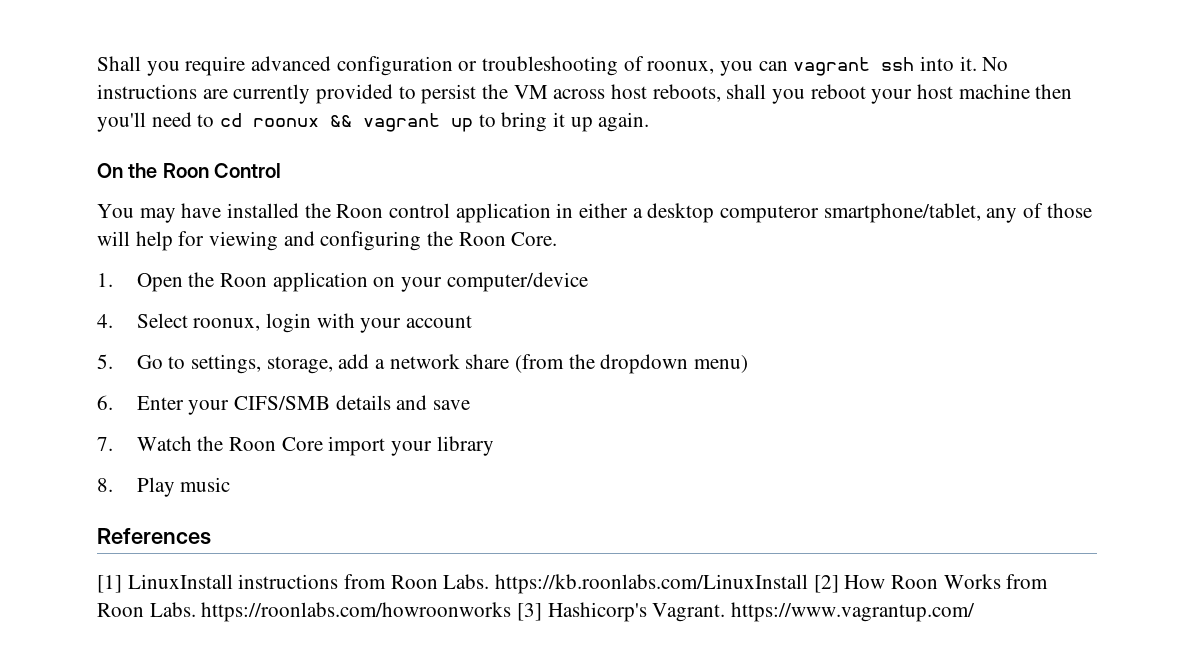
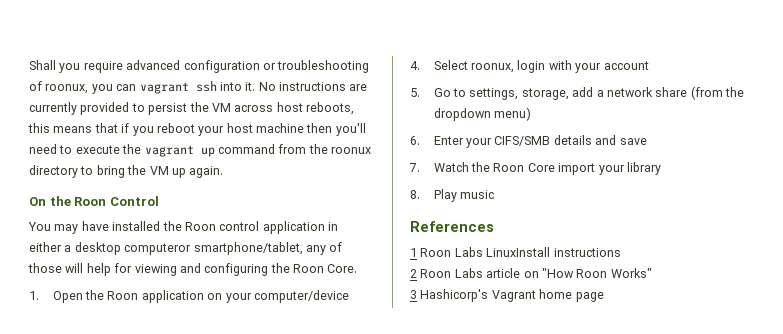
- No instructions are currently provided to persist the VM across host reboots, shall you reboot your host machine then you'll need to cd roonux && vagrant up to bring it up again.
+ No instructions are currently provided to persist the VM across host reboots, this means that if you reboot your host machine then you'll need to execute the vagrant up command from the roonux directory to bring the VM up again.
- [1] LinuxInstall instructions from Roon Labs. https://kb.roonlabs.com/LinuxInstall [2] How Roon Works from Roon Labs. https://roonlabs.com/howroonworks [3] Hashicorp's Vagrant. https://www.vagrantup.com/
+ 1 Roon Labs LinuxInstall instructions
+ 2 Roon Labs article on "How Roon Works"
+ 3 Hashicorp's Vagrant home page

